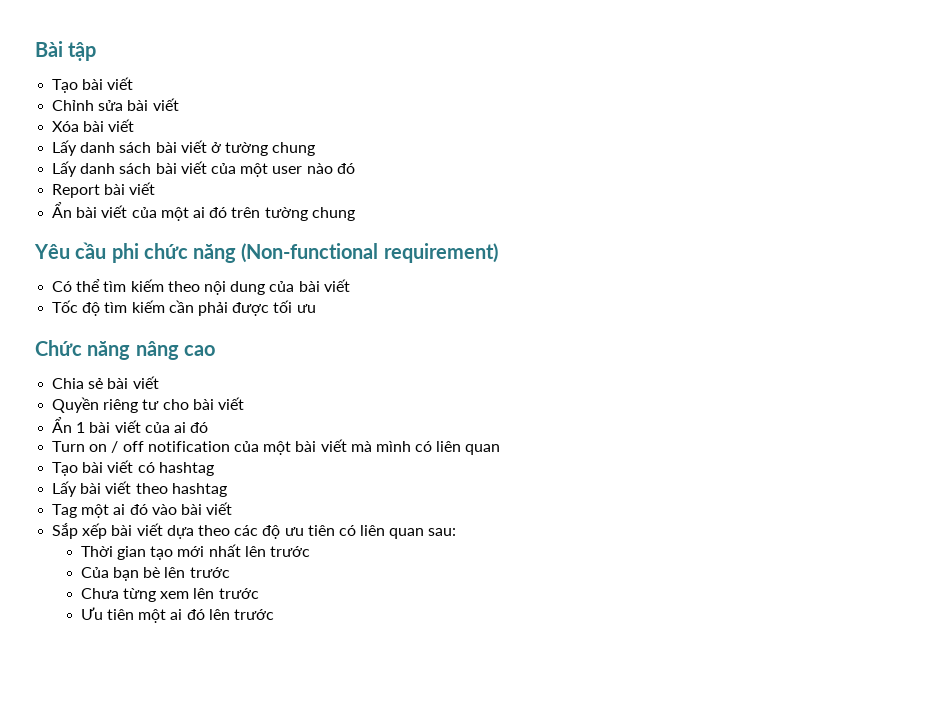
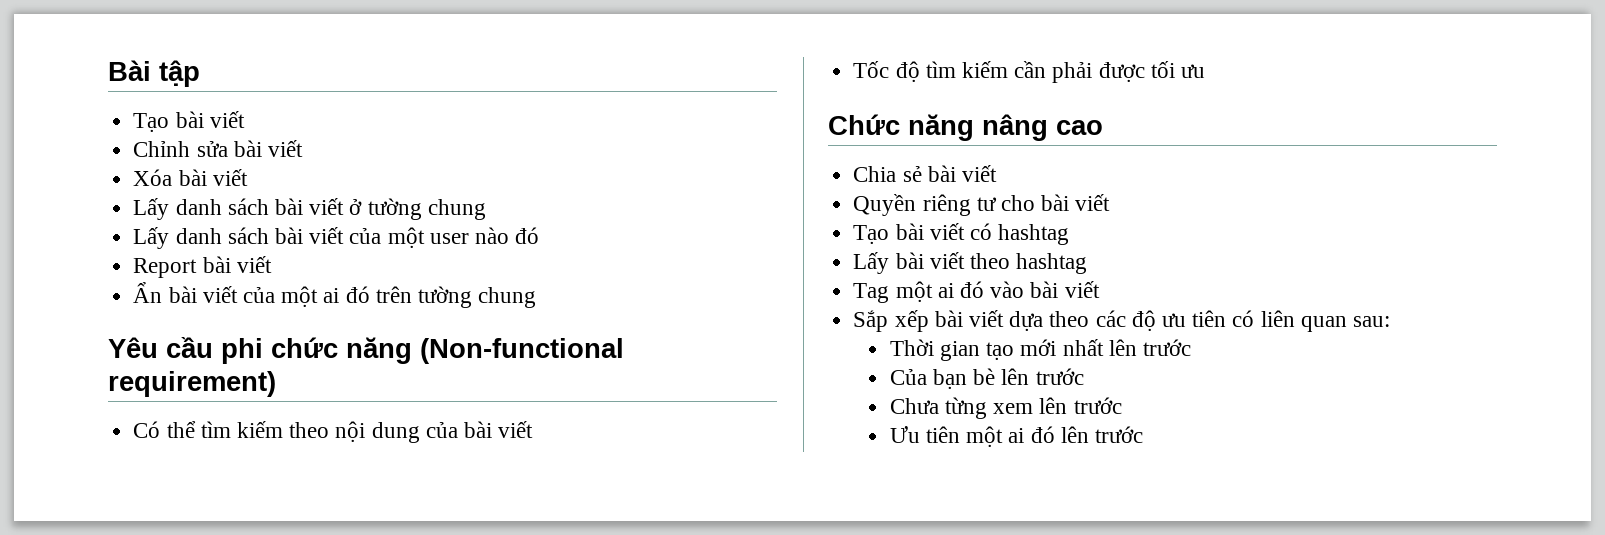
- Ẩn 1 bài viết của ai đó
- Turn on / off notification của một bài viết mà mình có liên quan

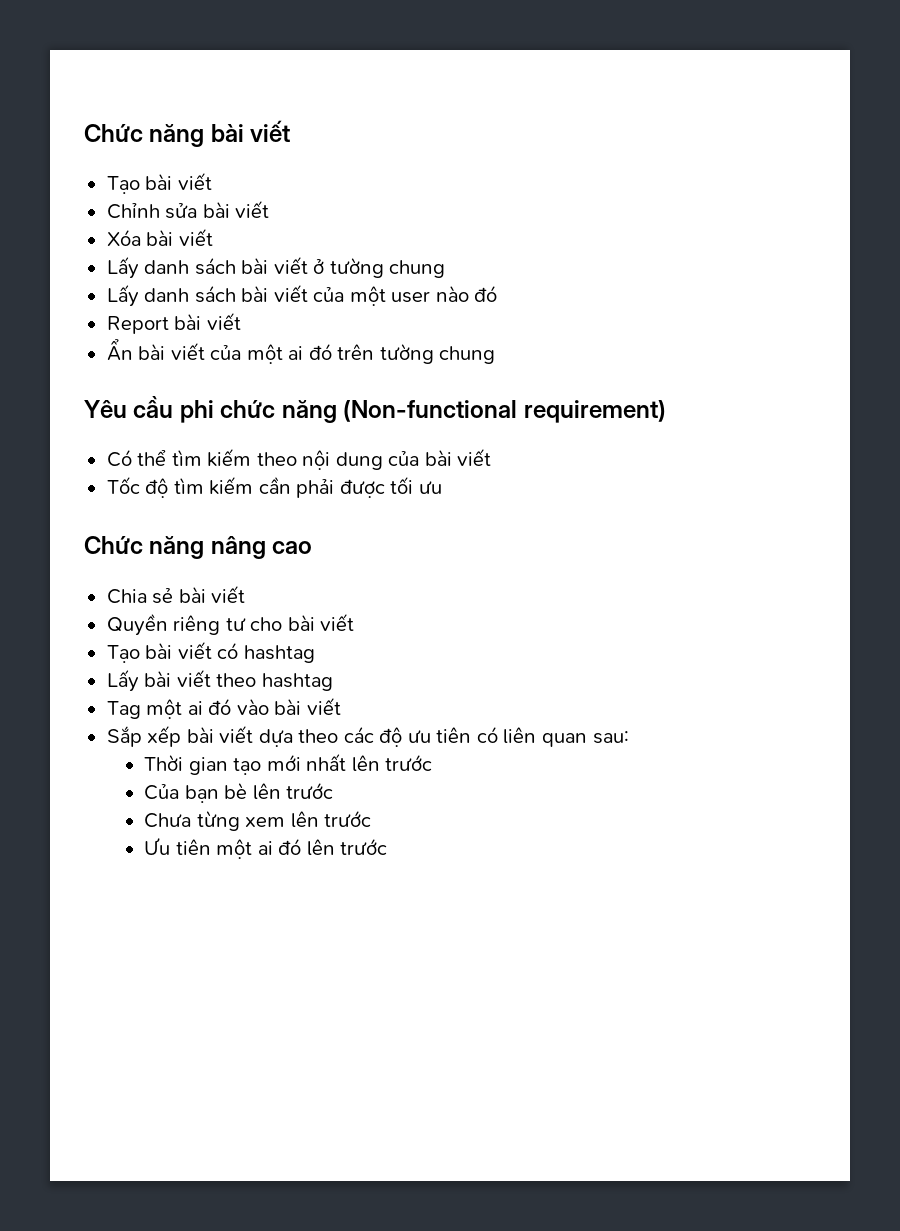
- Bài tập
+ Chức năng bài viết

